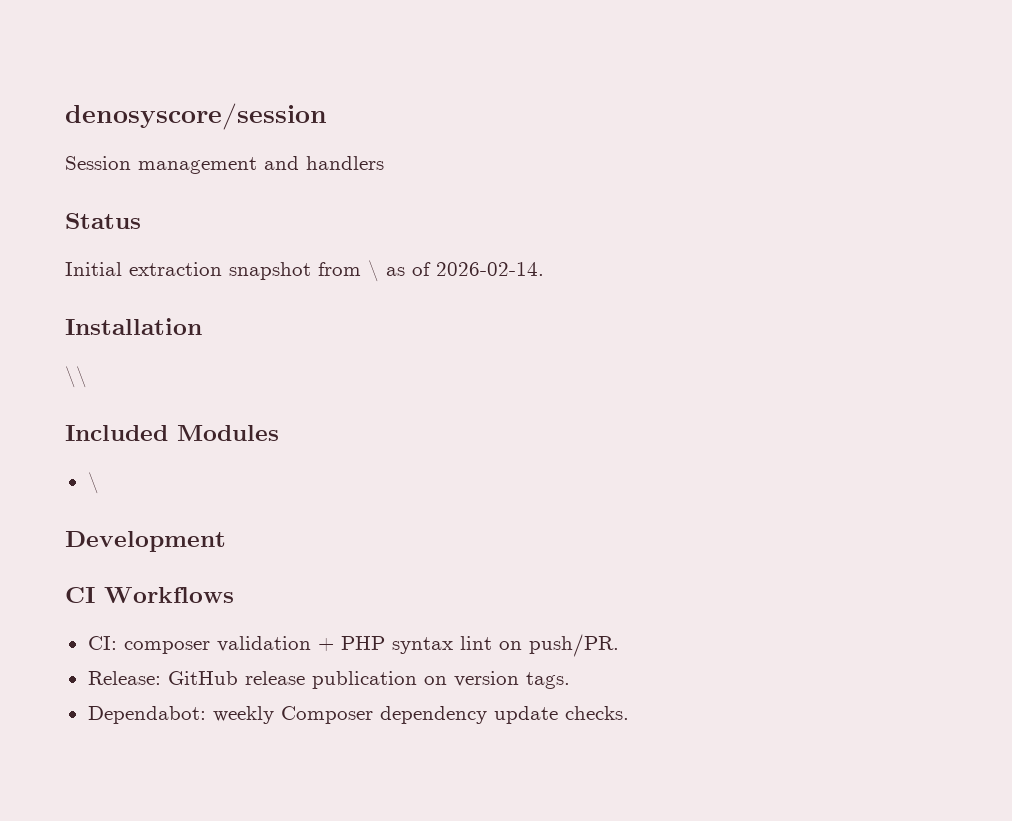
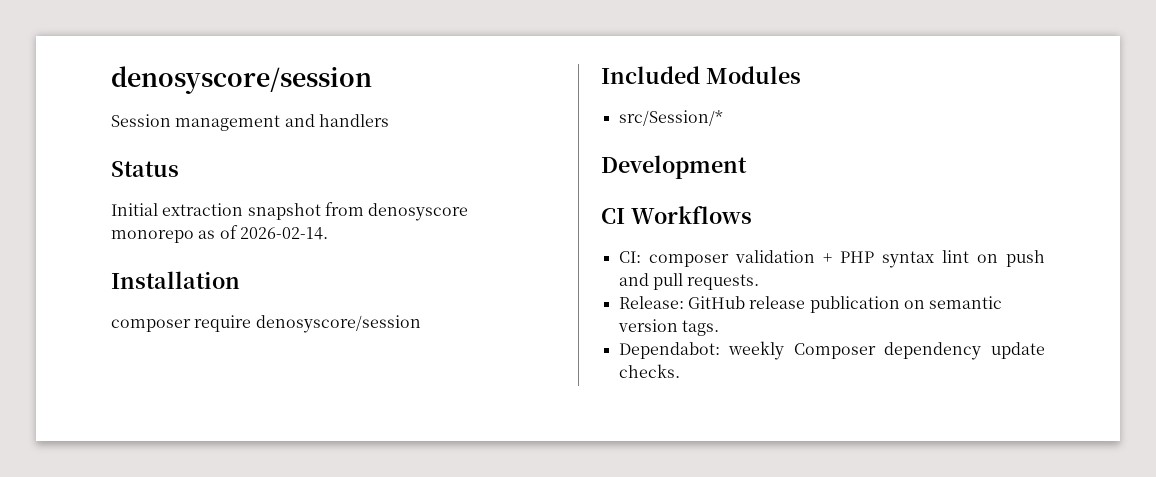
- Initial extraction snapshot from \ as of 2026-02-14.
+ Initial extraction snapshot from denosyscore monorepo as of 2026-02-14.
- \\
+ composer require denosyscore/session
  Included Modules
- \
+ src/Session/*
- CI: composer validation + PHP syntax lint on push/PR.
+ CI: composer validation + PHP syntax lint on push and pull requests.
- Release: GitHub release publication on version tags.
+ Release: GitHub release publication on semantic version tags.

